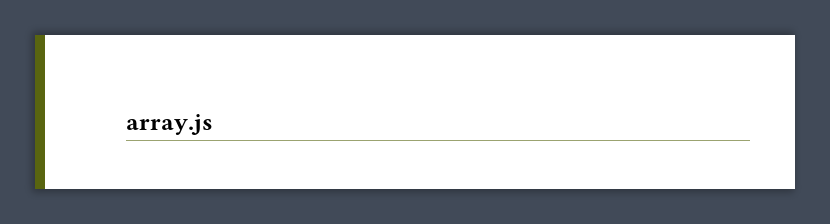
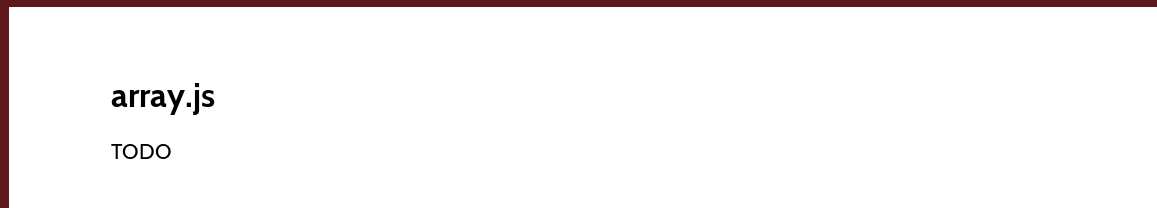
+ TODO

